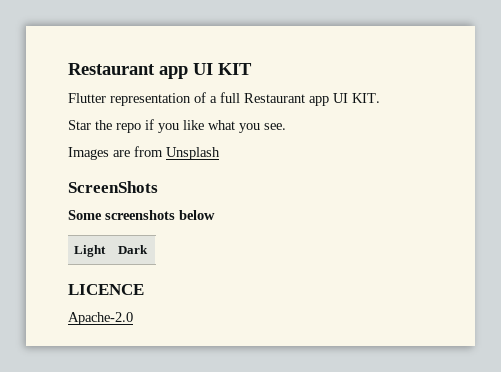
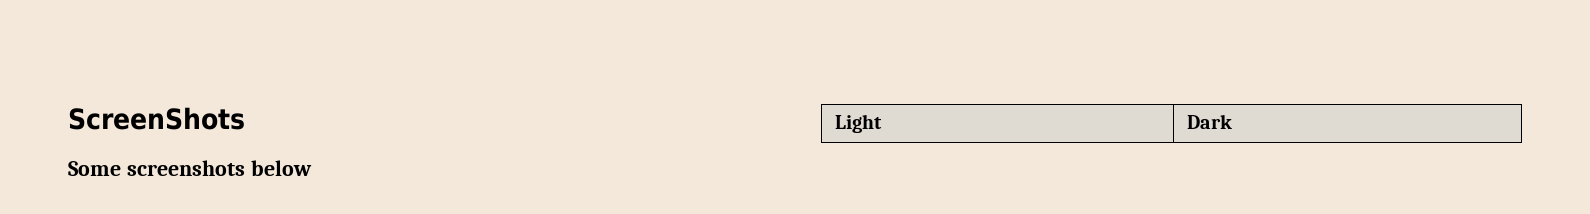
- Restaurant app UI KIT
- Flutter representation of a full Restaurant app UI KIT.
- Star the repo if you like what you see.
- Images are from Unsplash
- LICENCE
- Apache-2.0

